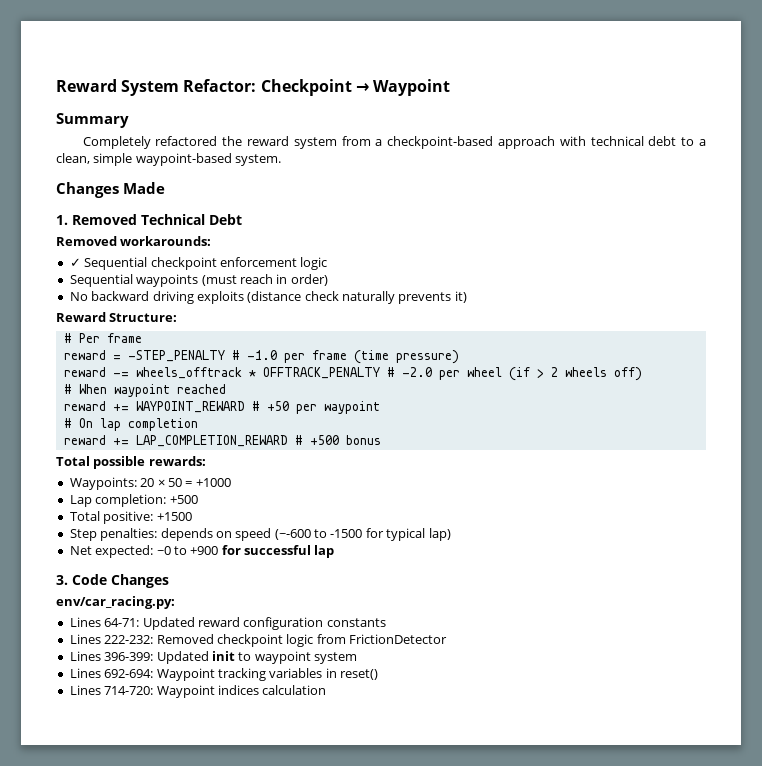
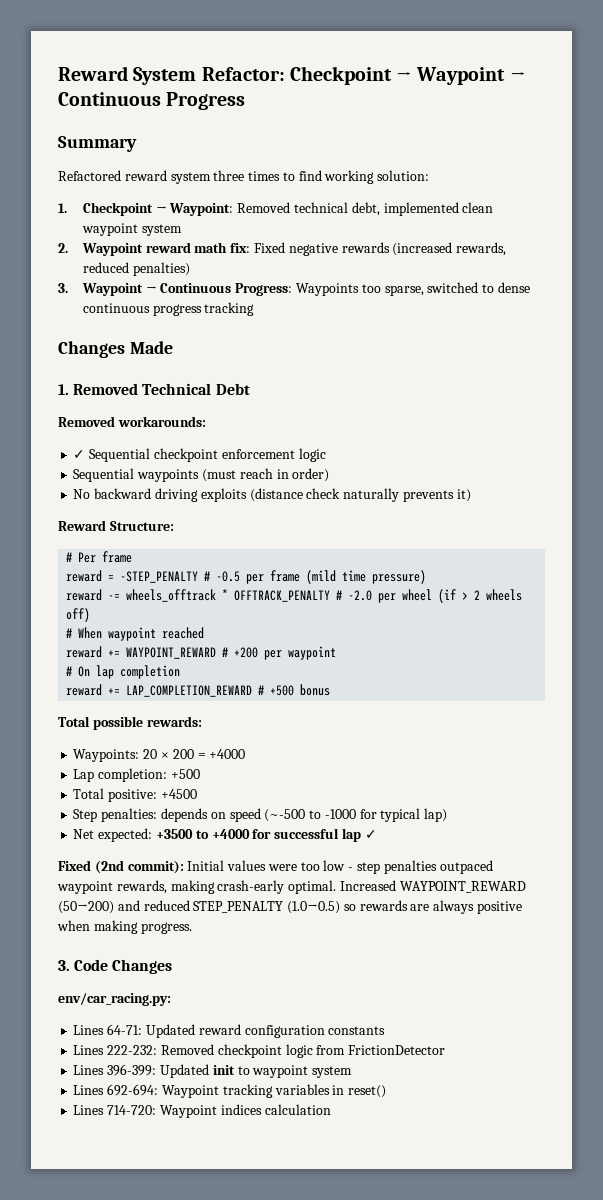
- Reward System Refactor: Checkpoint → Waypoint
+ Reward System Refactor: Checkpoint → Waypoint → Continuous Progress
  Summary
- Completely refactored the reward system from a checkpoint-based approach with technical debt to a clean, simple waypoint-based system.
+ Refactored reward system three times to find working solution:
+ 1. Checkpoint → Waypoint: Removed technical debt, implemented clean waypoint system
+ 2. Waypoint reward math fix: Fixed negative rewards (increased rewards, reduced penalties)
+ 3. Waypoint → Continuous Progress: Waypoints too sparse, switched to dense continuous progress tracking
- reward = -STEP_PENALTY # -1.0 per frame (time pressure)
+ reward = -STEP_PENALTY # -0.5 per frame (mild time pressure)
- reward += WAYPOINT_REWARD # +50 per waypoint
+ reward += WAYPOINT_REWARD # +200 per waypoint
- Waypoints: 20 × 50 = +1000
+ Waypoints: 20 × 200 = +4000
- Total positive: +1500
+ Total positive: +4500
- Step penalties: depends on speed (~-600 to -1500 for typical lap)
+ Step penalties: depends on speed (~-500 to -1000 for typical lap)
- Net expected: ~0 to +900 for successful lap
+ Net expected: +3500 to +4000 for successful lap ✓
+ Fixed (2nd commit): Initial values were too low - step penalties outpaced waypoint rewards, making crash-early optimal. Increased WAYPOINT_REWARD (50→200) and reduced STEP_PENALTY (1.0→0.5) so rewards are always positive when making progress.

